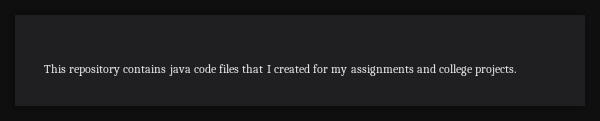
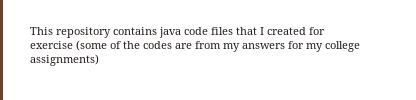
- This repository contains java code files that I created for my assignments and college projects.
+ This repository contains java code files that I created for exercise (some of the codes are from my answers for my college assignments)

